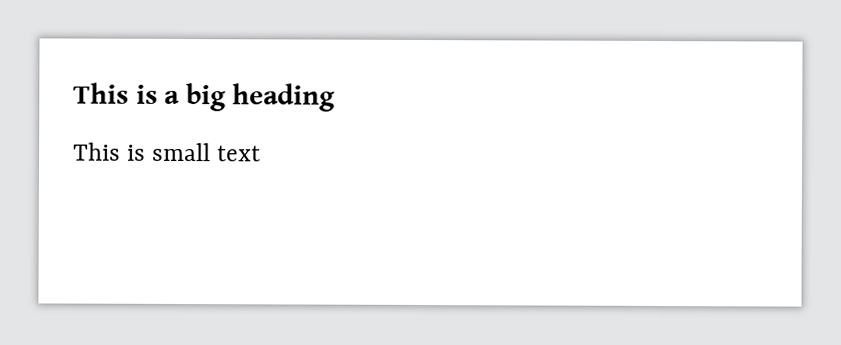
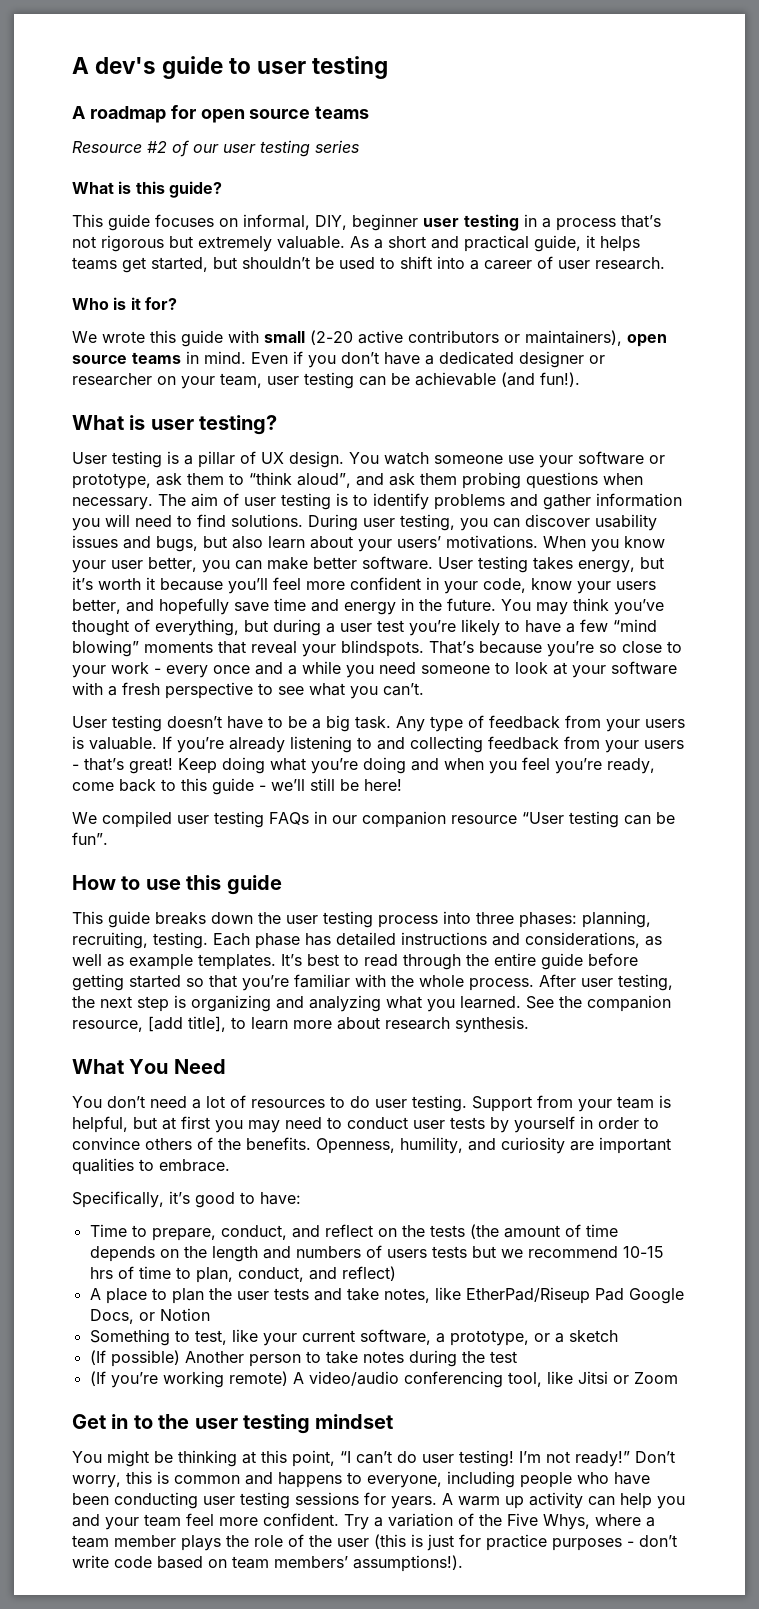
- This is a big heading
- This is small text
+ A dev's guide to user testing
+ A roadmap for open source teams
+ Resource #2 of our user testing series
+ What is this guide?
+ This guide focuses on informal, DIY, beginner user testing in a process that’s not rigorous but extremely valuable. As a short and practical guide, it helps teams get started, but shouldn’t be used to shift into a career of user research.
+ Who is it for?
+ We wrote this guide with small (2-20 active contributors or maintainers), open source teams in mind. Even if you don’t have a dedicated designer or researcher on your team, user testing can be achievable (and fun!).
+ What is user testing?
+ User testing is a pillar of UX design. You watch someone use your software or prototype, ask them to “think aloud”, and ask them probing questions when necessary. The aim of user testing is to identify problems and gather information you will need to find solutions. During user testing, you can discover usability issues and bugs, but also learn about your users’ motivations. When you know your user better, you can make better software. User testing takes energy, but it’s worth it because you’ll feel more confident in your code, know your users better, and hopefully save time and energy in the future. You may think you’ve thought of everything, but during a user test you’re likely to have a few “mind blowing” moments that reveal your blindspots. That’s because you’re so close to your work - every once and a while you need someone to look at your software with a fresh perspective to see what you can’t.
+ User testing doesn’t have to be a big task. Any type of feedback from your users is valuable. If you’re already listening to and collecting feedback from your users - that’s great! Keep doing what you’re doing and when you feel you’re ready, come back to this guide - we’ll still be here!
+ We compiled user testing FAQs in our companion resource “User testing can be fun”.
+ How to use this guide
+ This guide breaks down the user testing process into three phases: planning, recruiting, testing. Each phase has detailed instructions and considerations, as well as example templates. It’s best to read through the entire guide before getting started so that you’re familiar with the whole process. After user testing, the next step is organizing and analyzing what you learned. See the companion resource, [add title], to learn more about research synthesis.
+ What You Need
+ You don’t need a lot of resources to do user testing. Support from your team is helpful, but at first you may need to conduct user tests by yourself in order to convince others of the benefits. Openness, humility, and curiosity are important qualities to embrace.
+ Specifically, it’s good to have:
+ Time to prepare, conduct, and reflect on the tests (the amount of time depends on the length and numbers of users tests but we recommend 10-15 hrs of time to plan, conduct, and reflect)
+ A place to plan the user tests and take notes, like EtherPad/Riseup Pad Google Docs, or Notion
+ Something to test, like your current software, a prototype, or a sketch
+ (If possible) Another person to take notes during the test
+ (If you’re working remote) A video/audio conferencing tool, like Jitsi or Zoom
+ Get in to the user testing mindset
+ You might be thinking at this point, “I can’t do user testing! I’m not ready!” Don’t worry, this is common and happens to everyone, including people who have been conducting user testing sessions for years. A warm up activity can help you and your team feel more confident. Try a variation of the Five Whys, where a team member plays the role of the user (this is just for practice purposes - don’t write code based on team members’ assumptions!).

